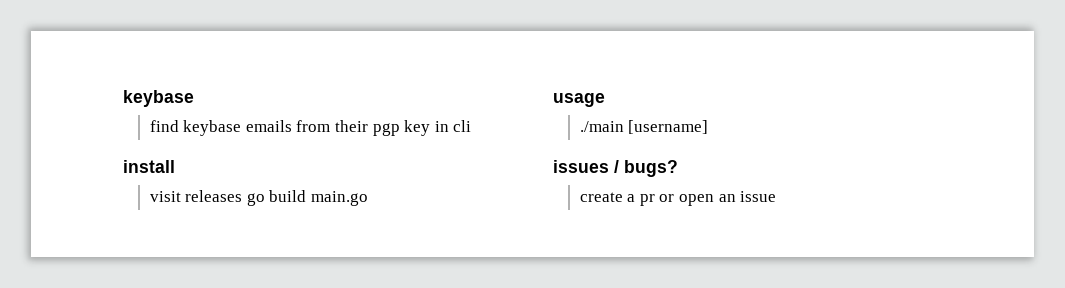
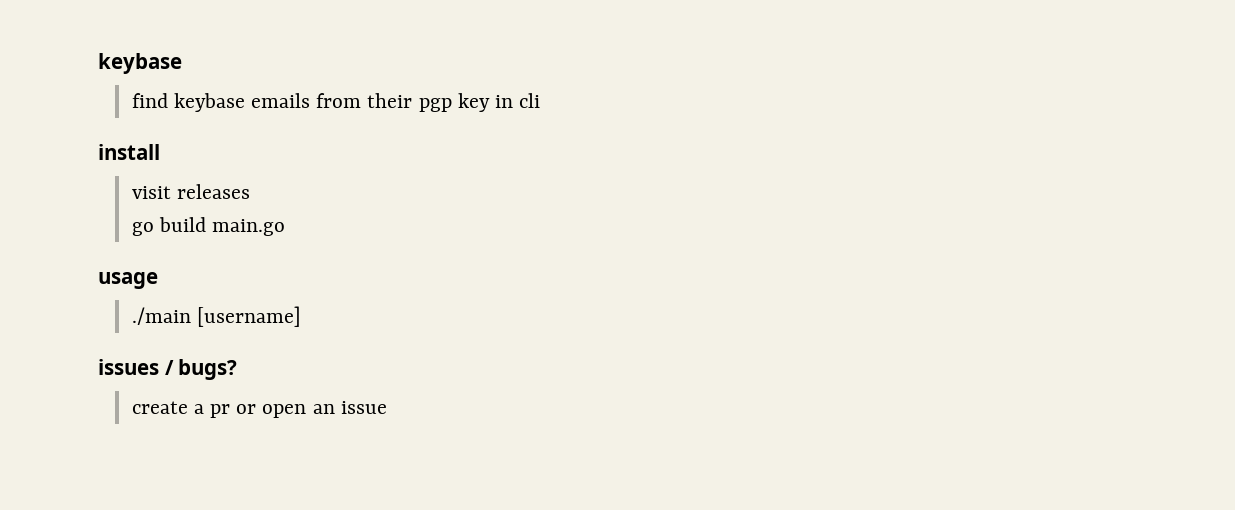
- visit releases go build main.go
+ visit releases
+ go build main.go

